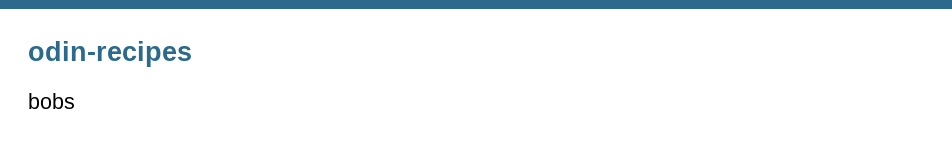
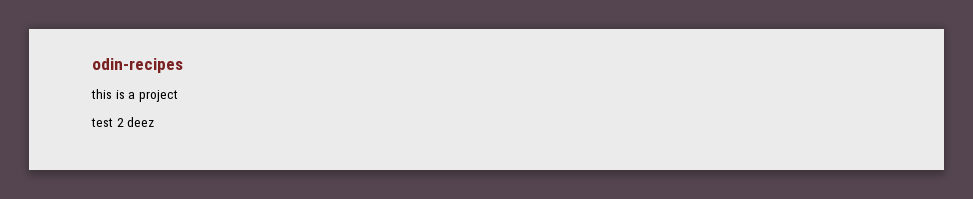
- bobs
+ this is a project
+ test 2 deez

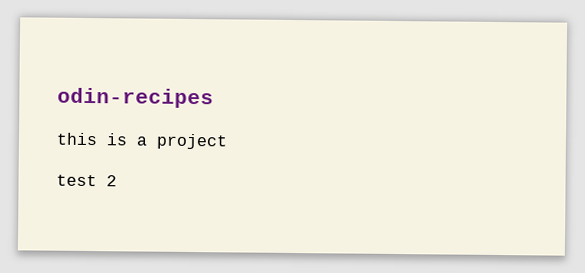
- test 2 deez
+ test 2

